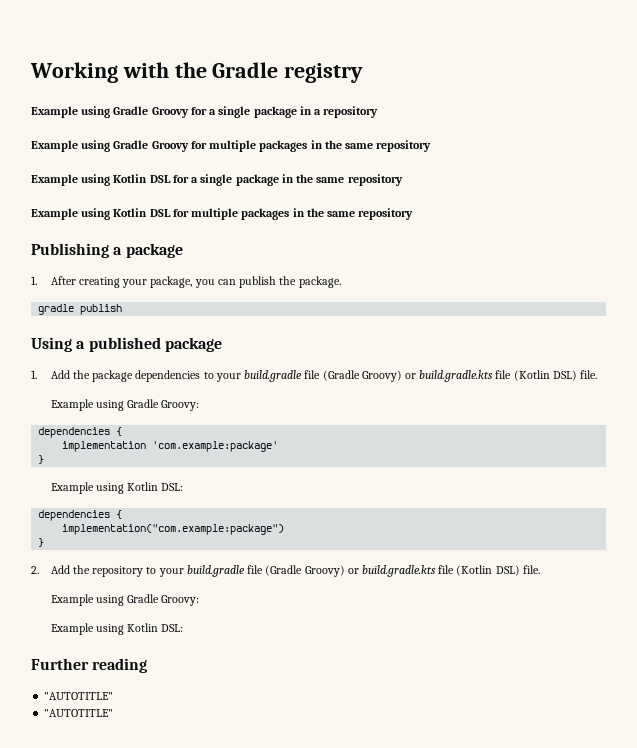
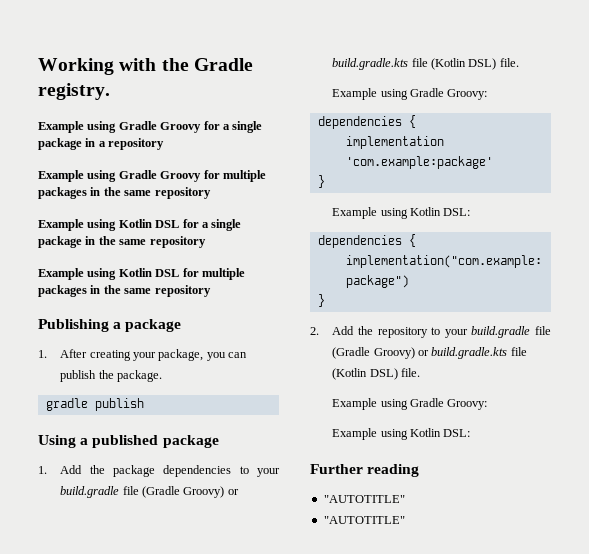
- Working with the Gradle registry
+ Working with the Gradle registry.

